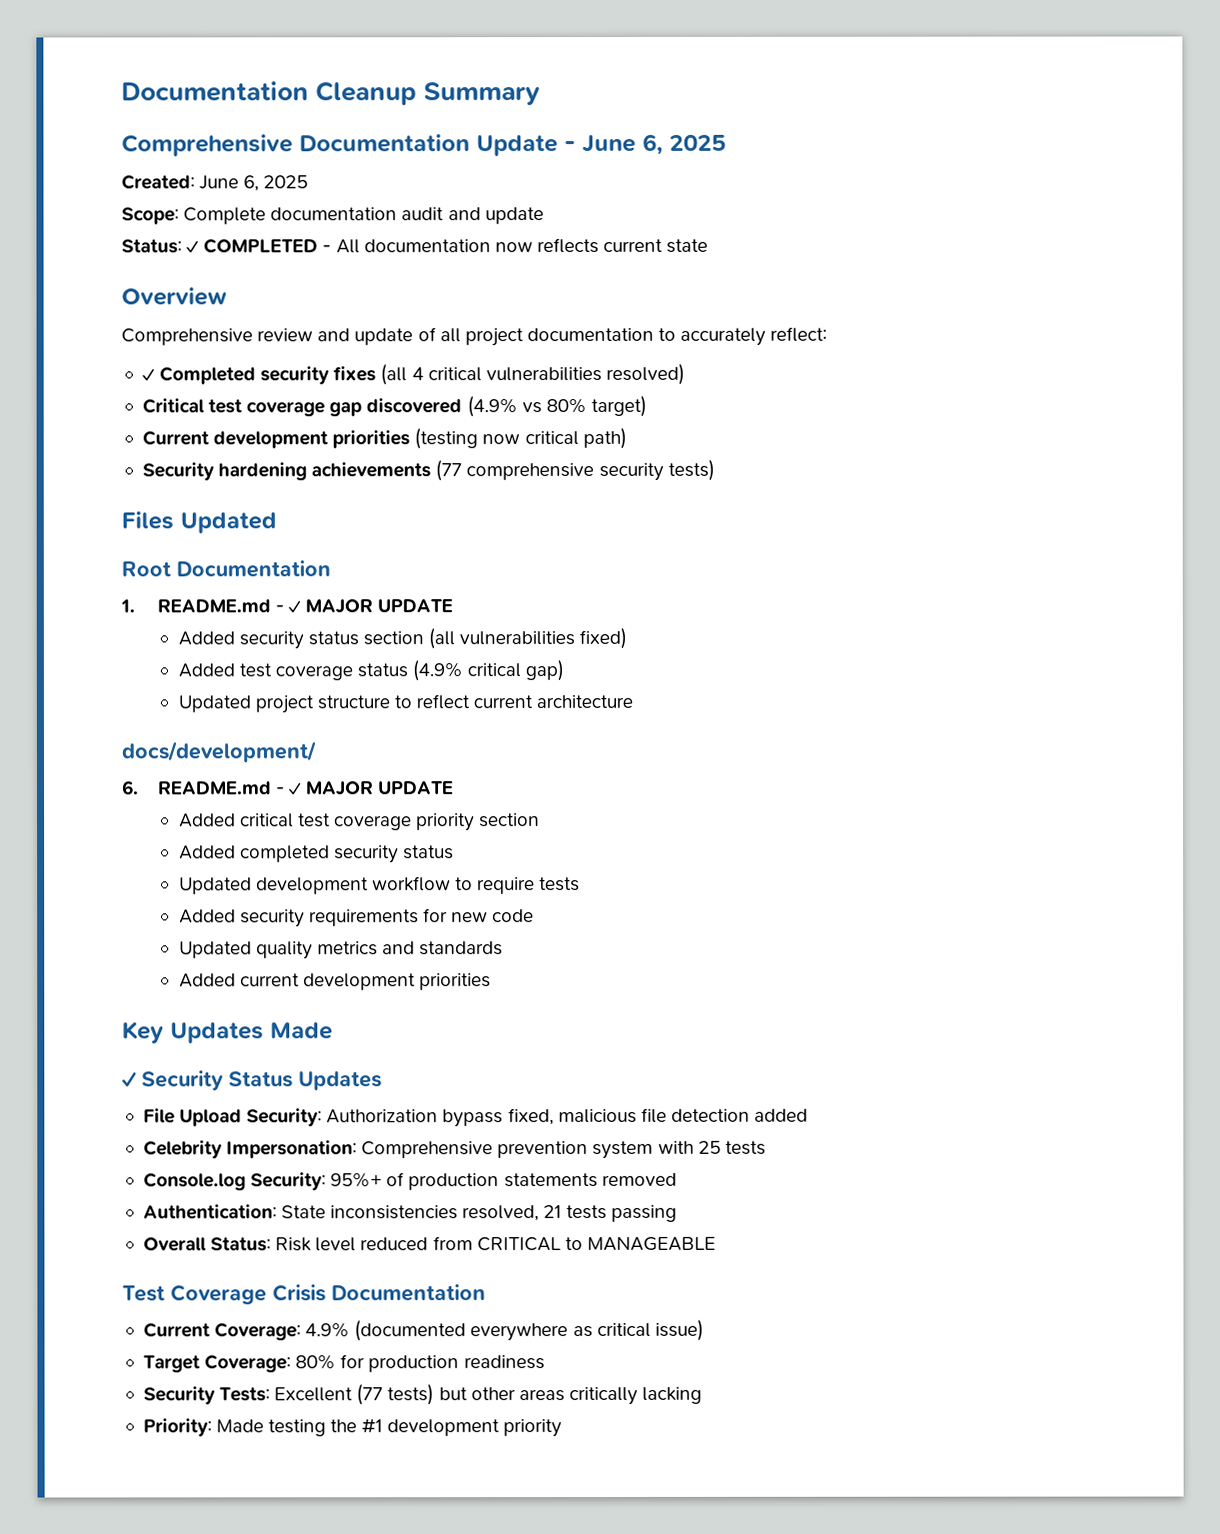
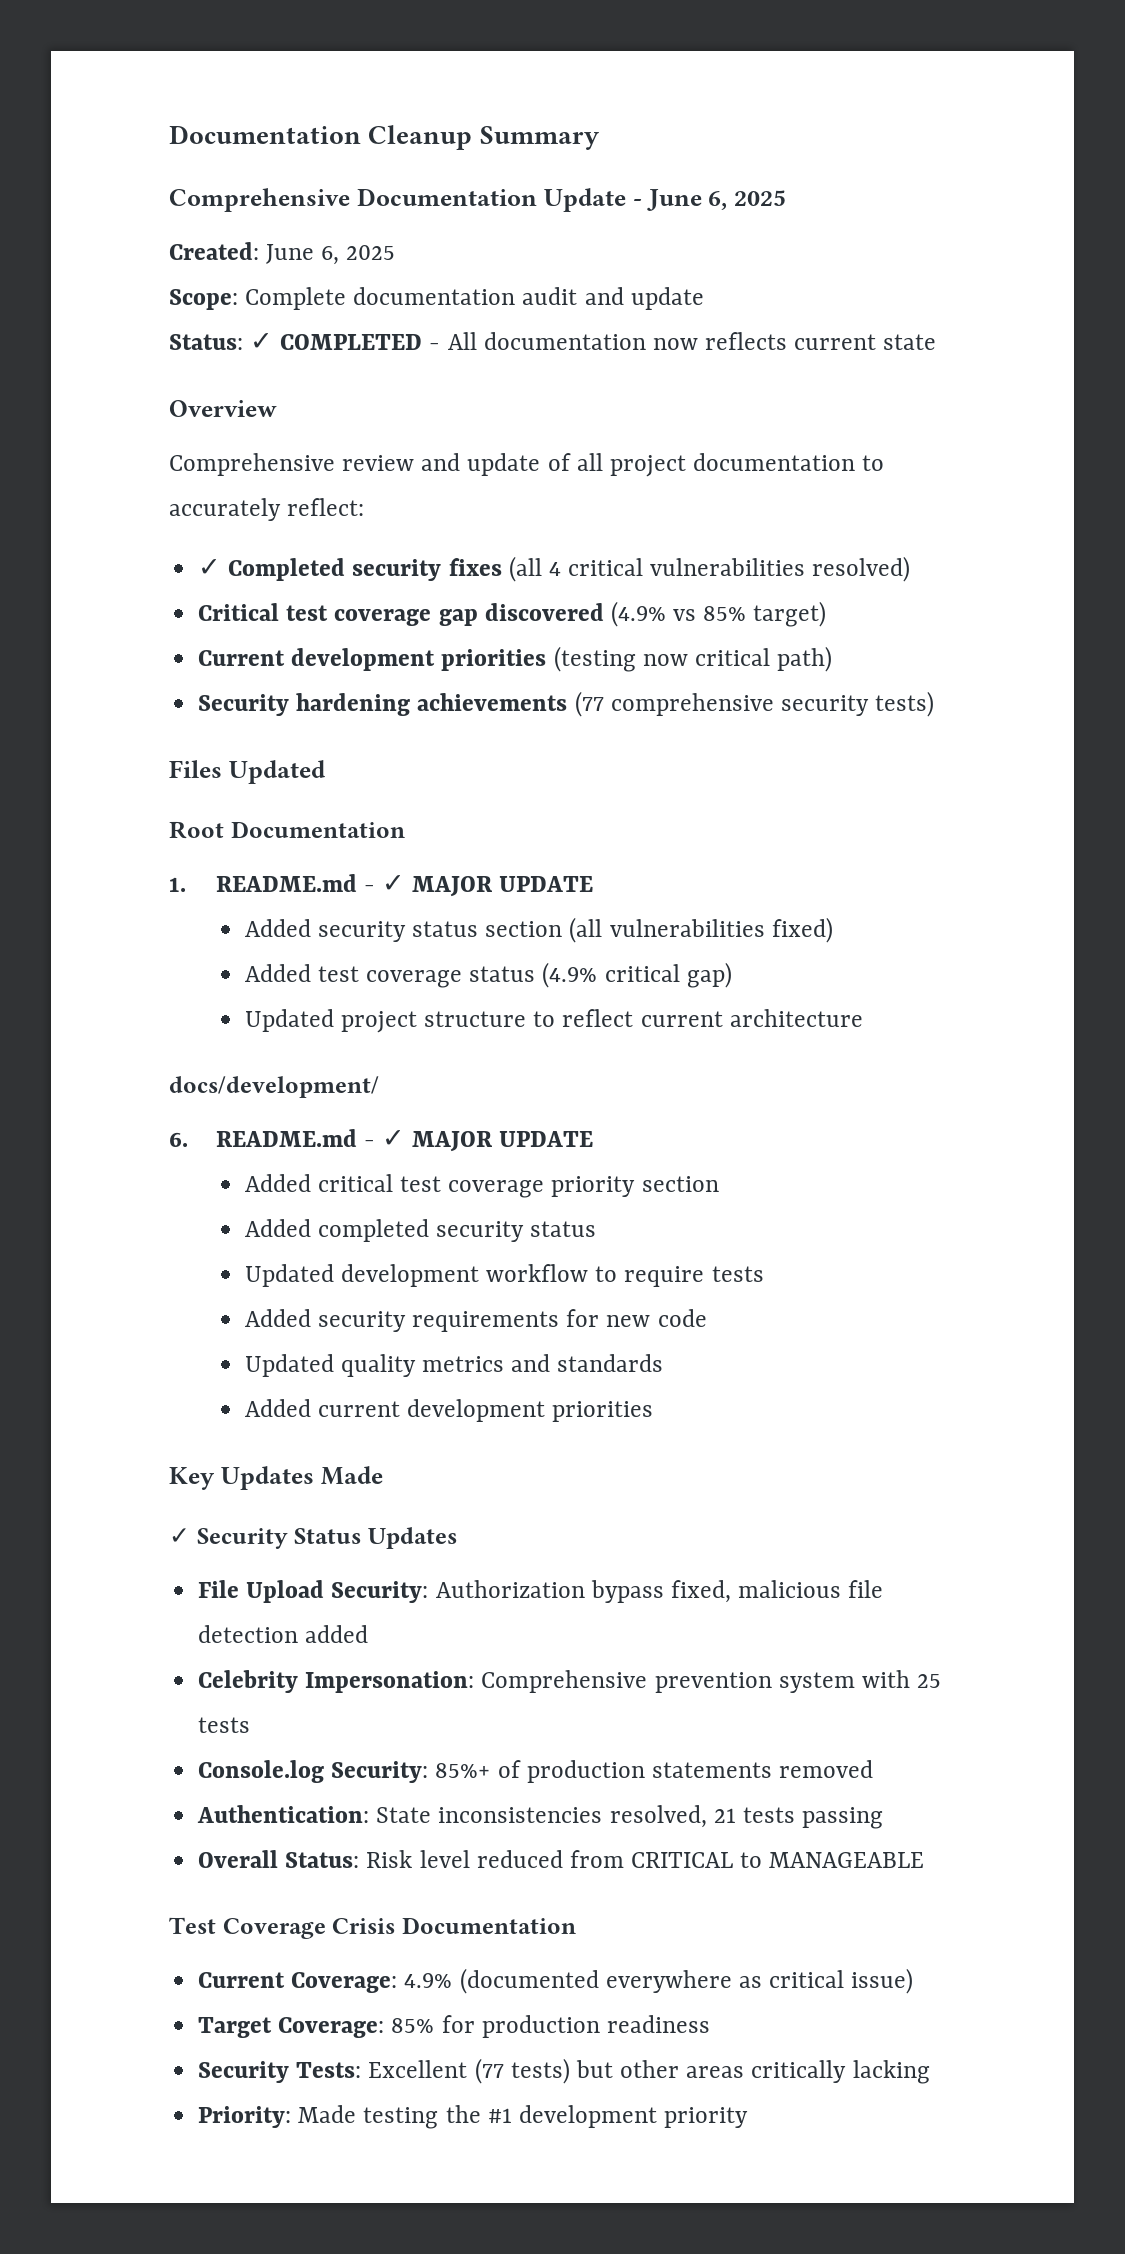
- Critical test coverage gap discovered (4.9% vs 80% target)
+ Critical test coverage gap discovered (4.9% vs 85% target)
- Console.log Security: 95%+ of production statements removed
+ Console.log Security: 85%+ of production statements removed
- Target Coverage: 80% for production readiness
+ Target Coverage: 85% for production readiness

